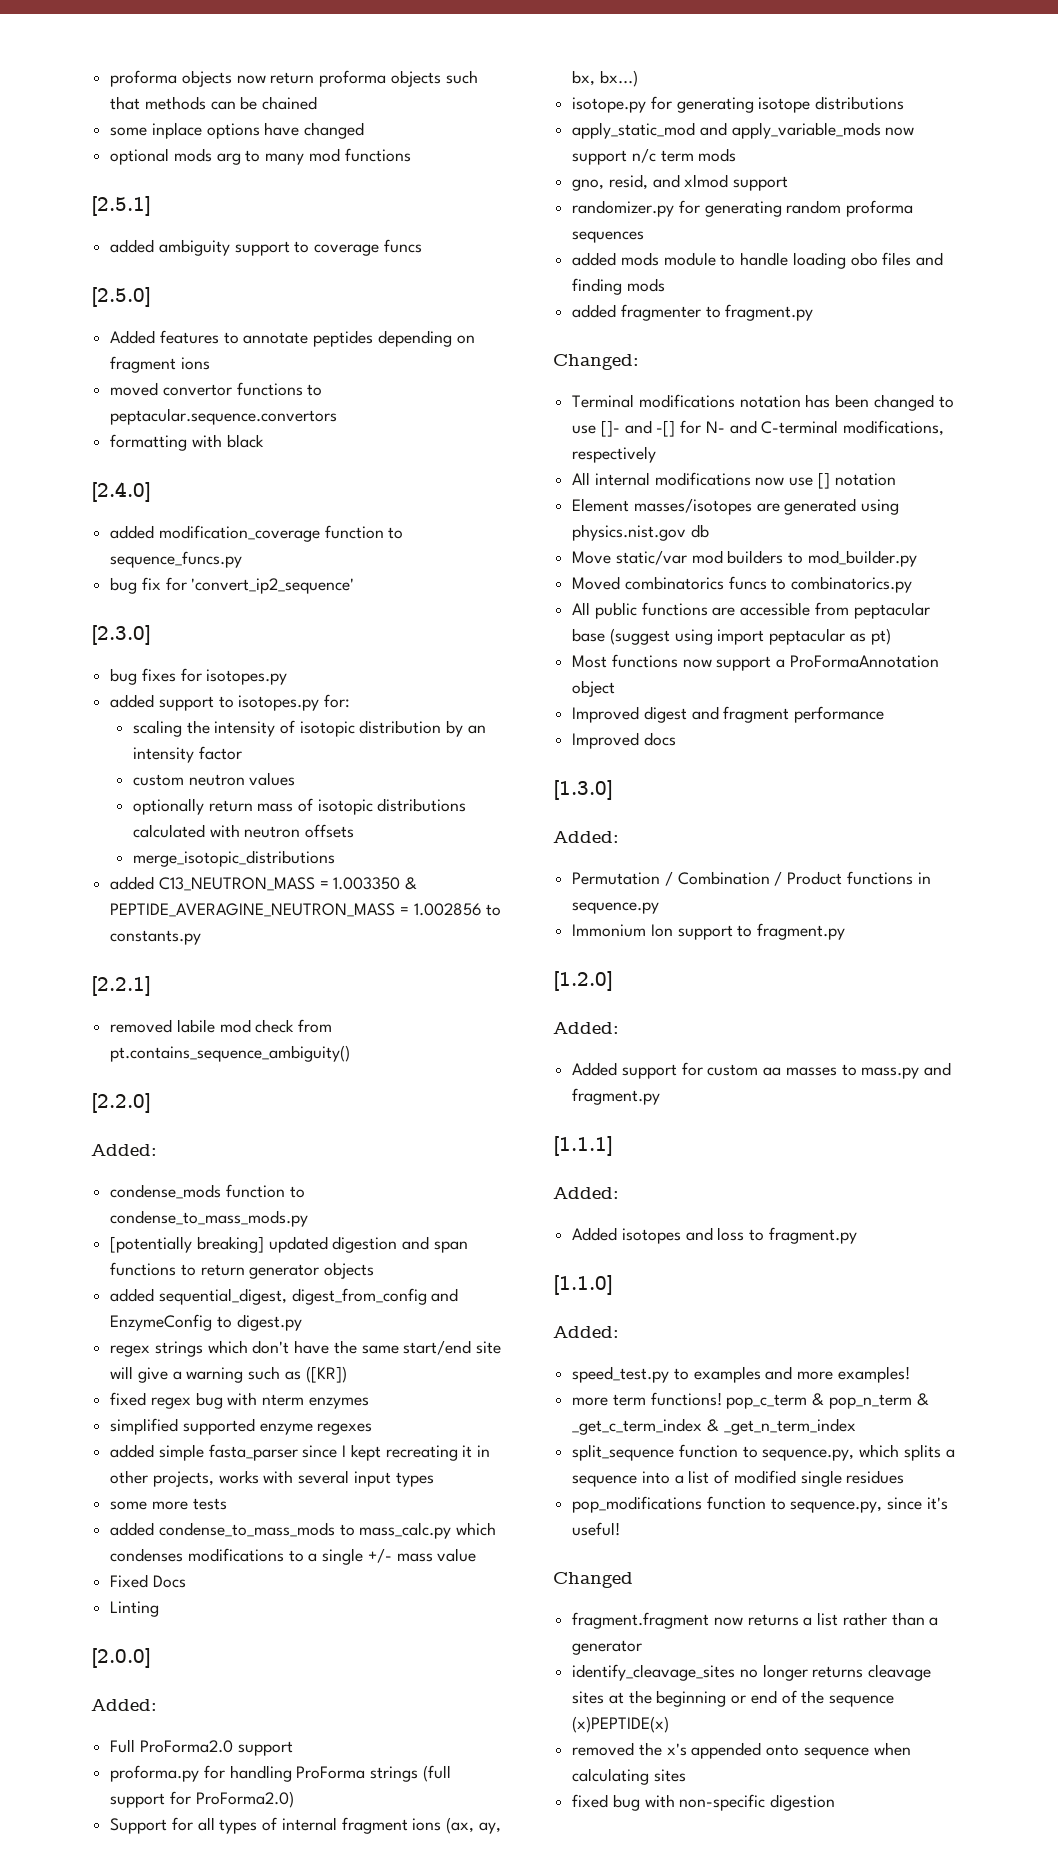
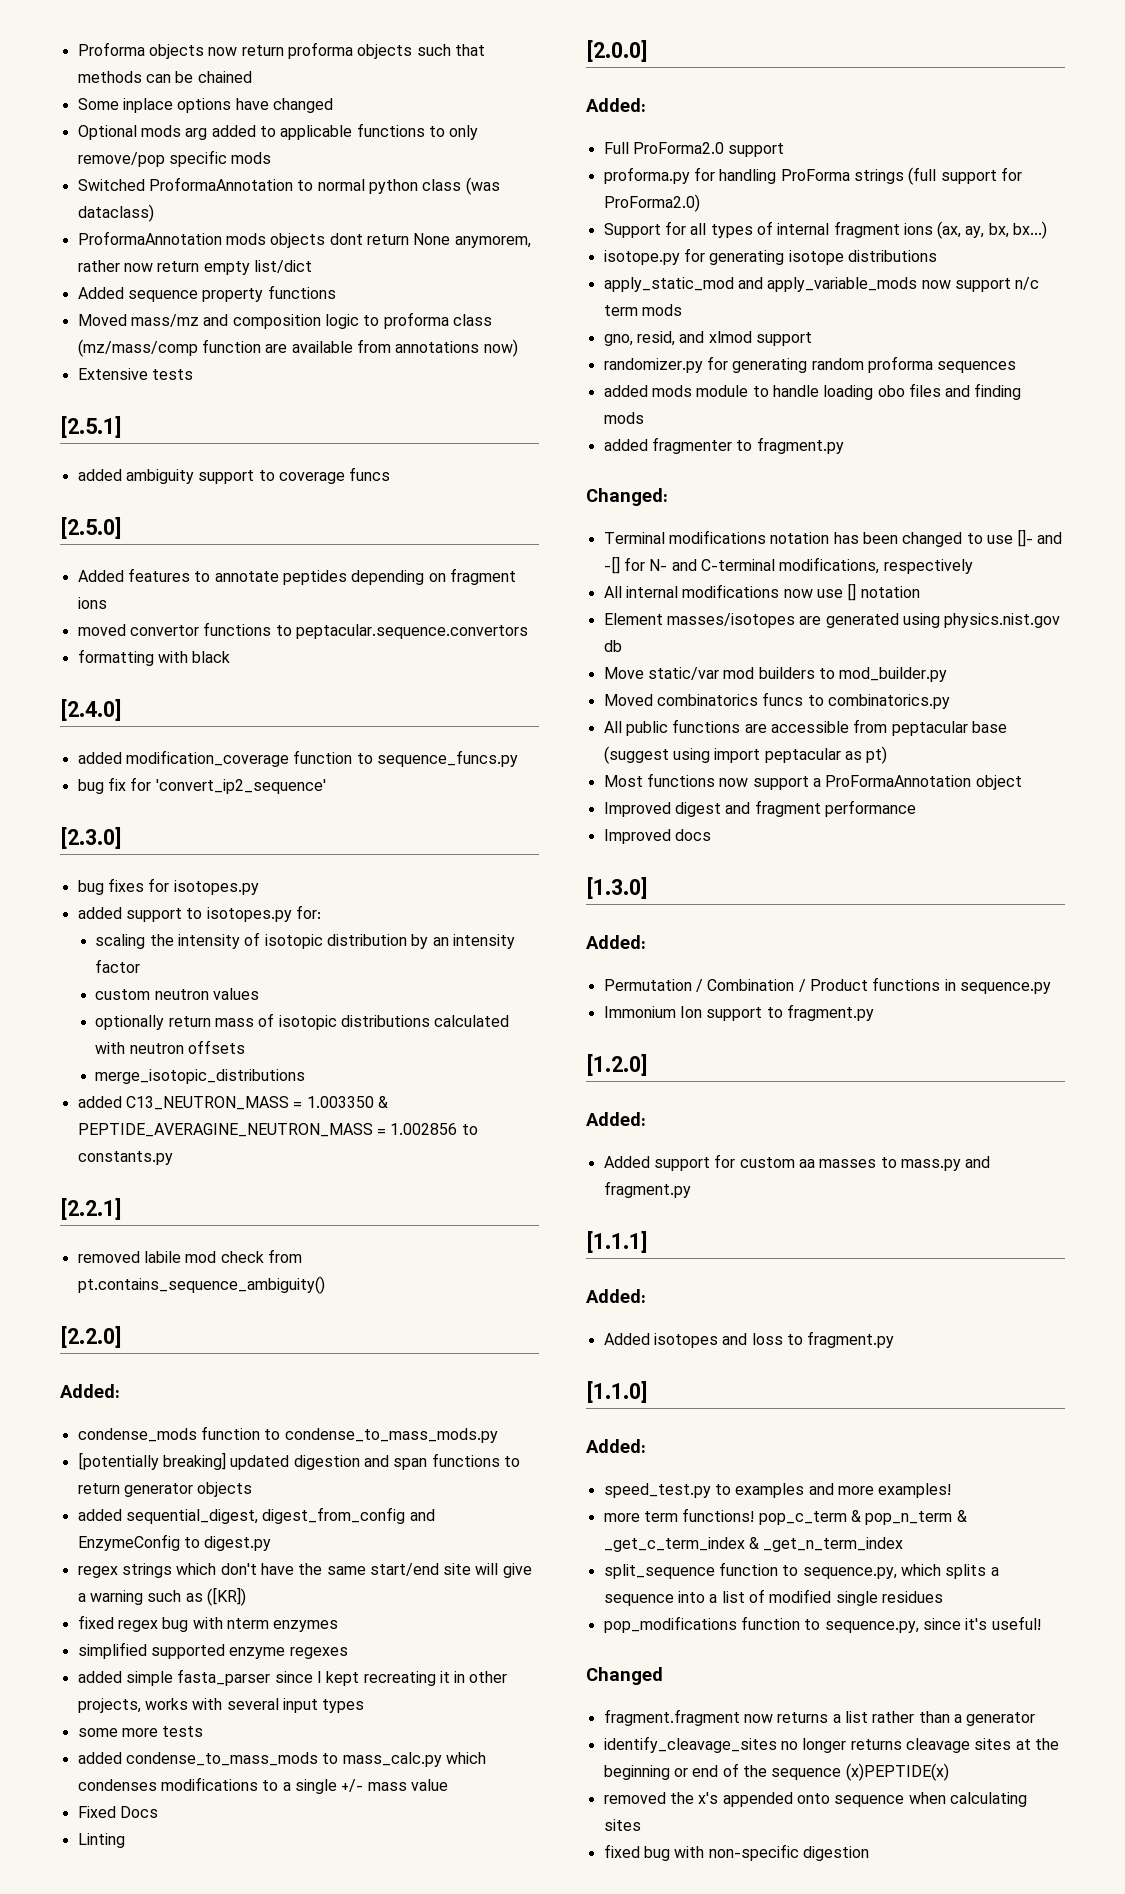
- proforma objects now return proforma objects such that methods can be chained
+ Proforma objects now return proforma objects such that methods can be chained
- some inplace options have changed
+ Some inplace options have changed
- optional mods arg to many mod functions
+ Optional mods arg added to applicable functions to only remove/pop specific mods
+ Switched ProformaAnnotation to normal python class (was dataclass)
+ ProformaAnnotation mods objects dont return None anymorem, rather now return empty list/dict
+ Added sequence property functions
+ Moved mass/mz and composition logic to proforma class (mz/mass/comp function are available from annotations now)
+ Extensive tests

